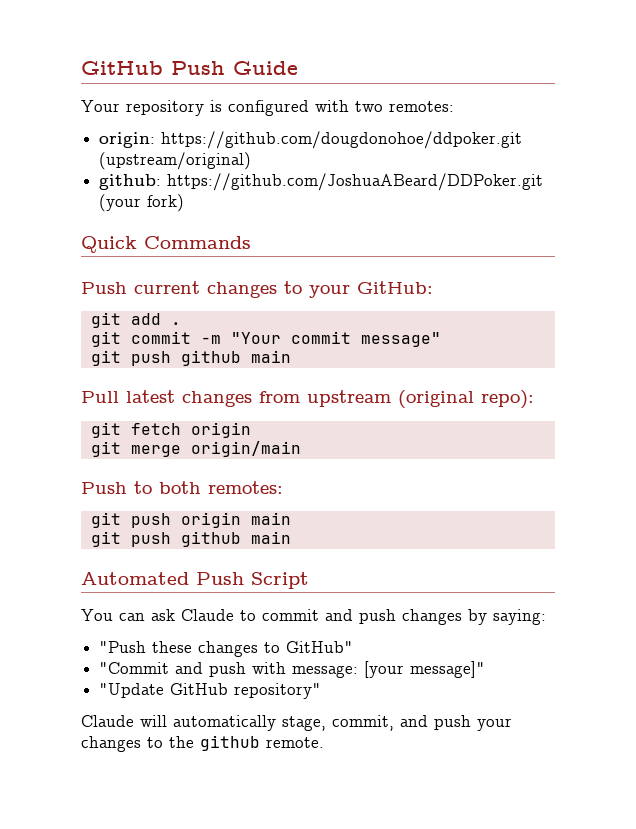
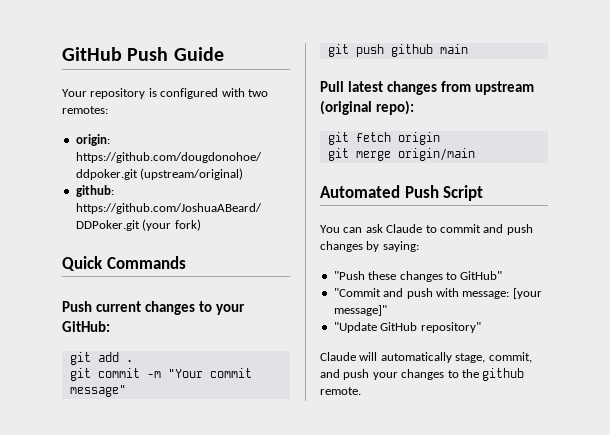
- Push to both remotes:
- git push origin main
- git push github main

